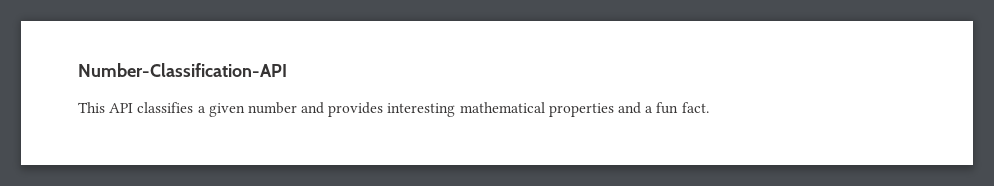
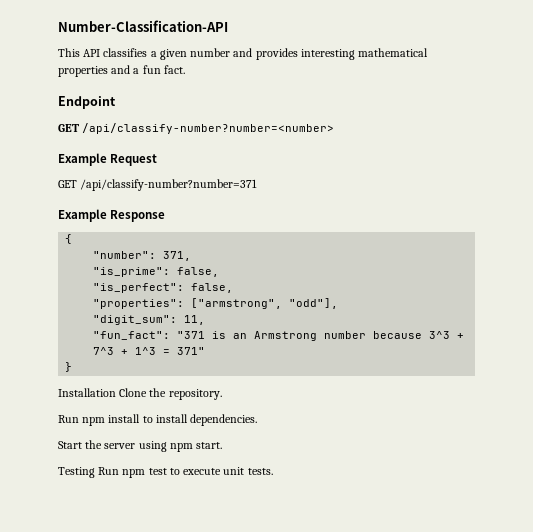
+ Endpoint
+ GET /api/classify-number?number=<number>
+ Example Request
+ GET /api/classify-number?number=371
+ Example Response
+ {
+ "number": 371,
+ "is_prime": false,
+ "is_perfect": false,
+ "properties": ["armstrong", "odd"],
+ "digit_sum": 11,
+ "fun_fact": "371 is an Armstrong number because 3^3 + 7^3 + 1^3 = 371"
+ }
+ Installation Clone the repository.
+ Run npm install to install dependencies.
+ Start the server using npm start.
+ Testing Run npm test to execute unit tests.

